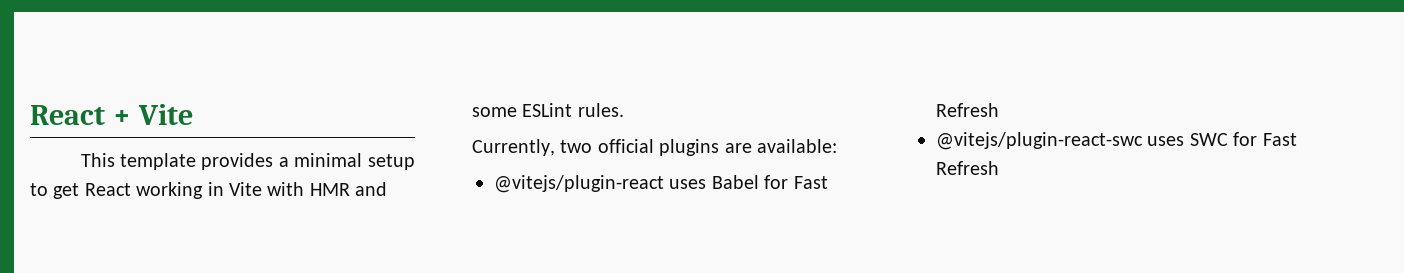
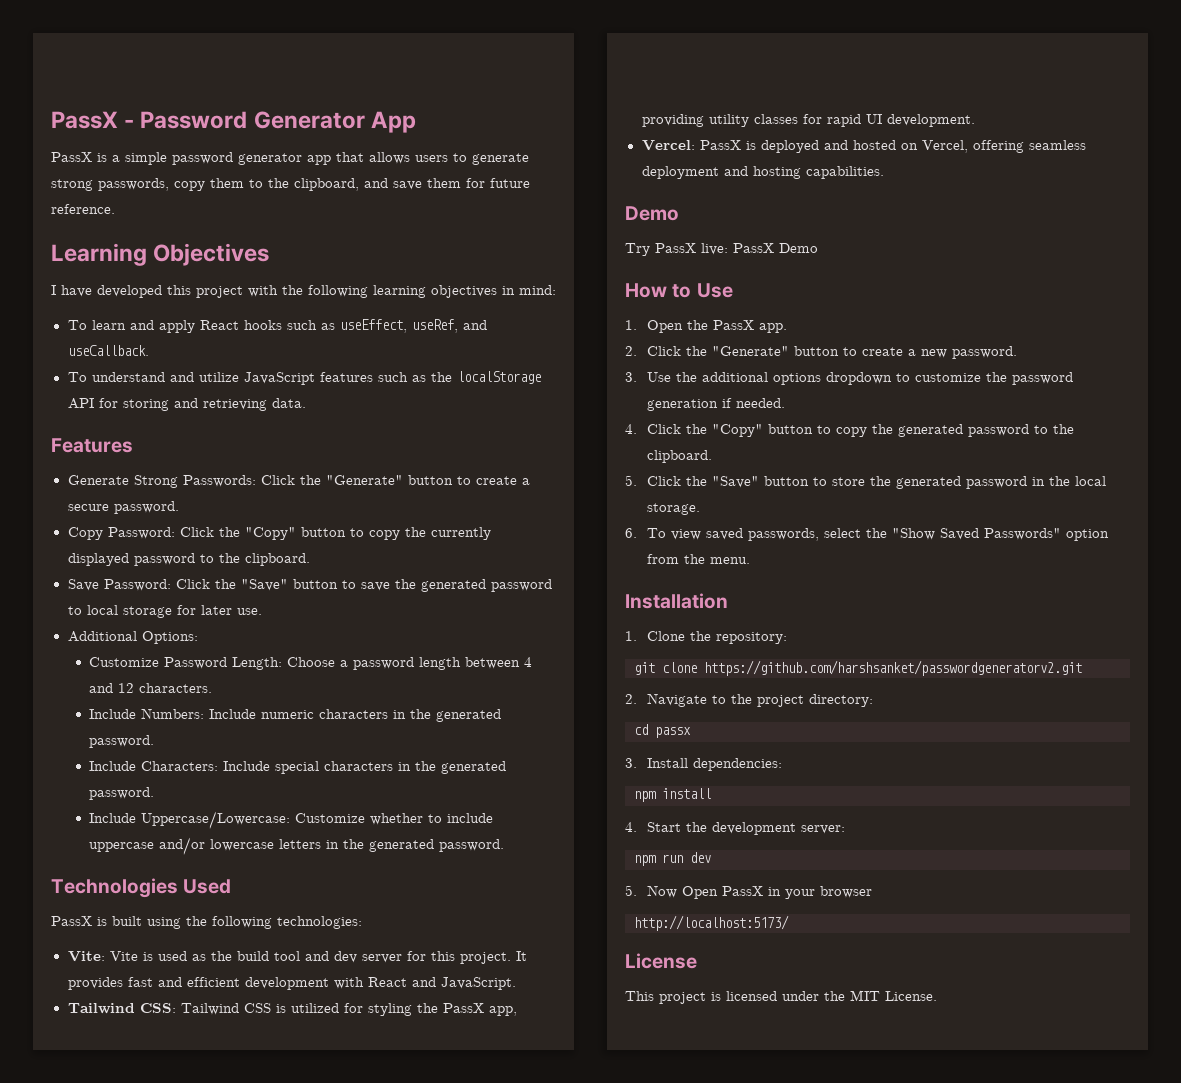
- React + Vite
- This template provides a minimal setup to get React working in Vite with HMR and some ESLint rules.
- Currently, two official plugins are available:
- @vitejs/plugin-react uses Babel for Fast Refresh
- @vitejs/plugin-react-swc uses SWC for Fast Refresh
+ PassX - Password Generator App
+ PassX is a simple password generator app that allows users to generate strong passwords, copy them to the clipboard, and save them for future reference.
+ Learning Objectives
+ I have developed this project with the following learning objectives in mind:
+ To learn and apply React hooks such as useEffect, useRef, and useCallback.
+ To understand and utilize JavaScript features such as the localStorage API for storing and retrieving data.
+ Features
+ Generate Strong Passwords: Click the "Generate" button to create a secure password.
+ Copy Password: Click the "Copy" button to copy the currently displayed password to the clipboard.
+ Save Password: Click the "Save" button to save the generated password to local storage for later use.
+ Additional Options:
+ Customize Password Length: Choose a password length between 4 and 12 characters.
+ Include Numbers: Include numeric characters in the generated password.
+ Include Characters: Include special characters in the generated password.
+ Include Uppercase/Lowercase: Customize whether to include uppercase and/or lowercase letters in the generated password.
+ Technologies Used
+ PassX is built using the following technologies:
+ Vite: Vite is used as the build tool and dev server for this project. It provides fast and efficient development with React and JavaScript.
+ Tailwind CSS: Tailwind CSS is utilized for styling the PassX app, providing utility classes for rapid UI development.
+ Vercel: PassX is deployed and hosted on Vercel, offering seamless deployment and hosting capabilities.
+ Demo
+ Try PassX live: PassX Demo
+ How to Use
+ 1. Open the PassX app.
+ 2. Click the "Generate" button to create a new password.
+ 3. Use the additional options dropdown to customize the password generation if needed.
+ 4. Click the "Copy" button to copy the generated password to the clipboard.
+ 5. Click the "Save" button to store the generated password in the local storage.
+ 6. To view saved passwords, select the "Show Saved Passwords" option from the menu.
+ Installation
+ 1. Clone the repository:
+ git clone https://github.com/harshsanket/passwordgeneratorv2.git
+ 2. Navigate to the project directory:
+ cd passx
+ 3. Install dependencies:
+ npm install
+ 4. Start the development server:
+ npm run dev
+ 5. Now Open PassX in your browser
+ http://localhost:5173/
+ License
+ This project is licensed under the MIT License.

